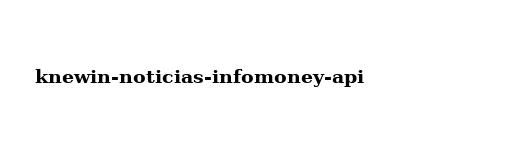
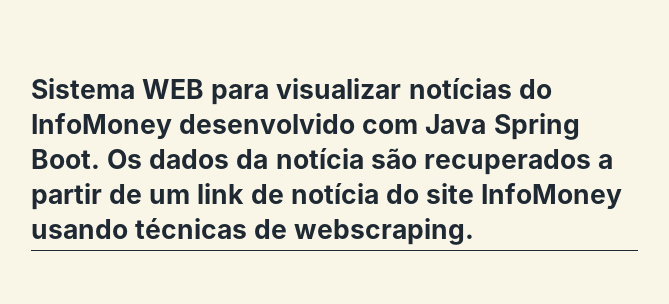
- knewin-noticias-infomoney-api
+ Sistema WEB para visualizar notícias do InfoMoney desenvolvido com Java Spring Boot. Os dados da notícia são recuperados a partir de um link de notícia do site InfoMoney usando técnicas de webscraping.

